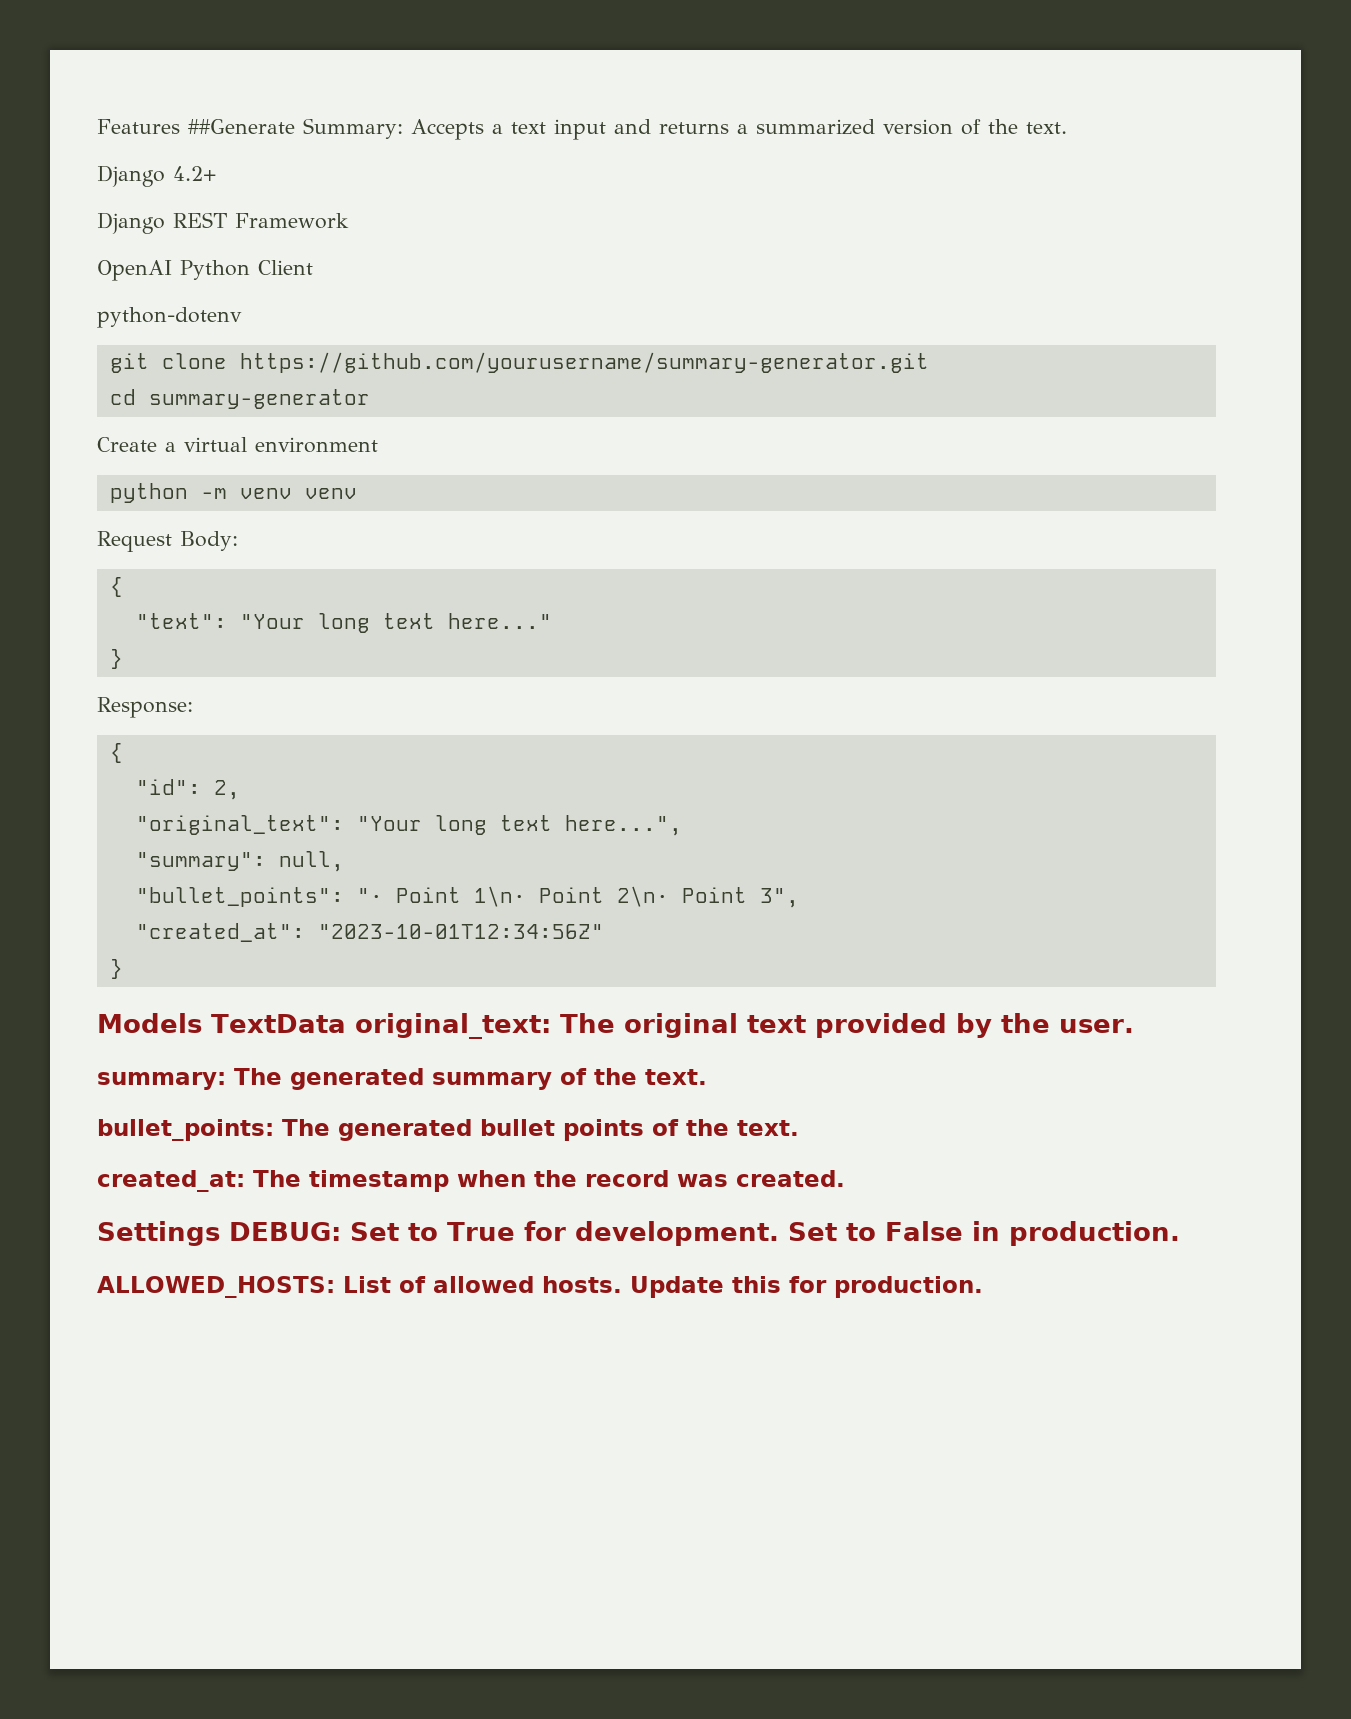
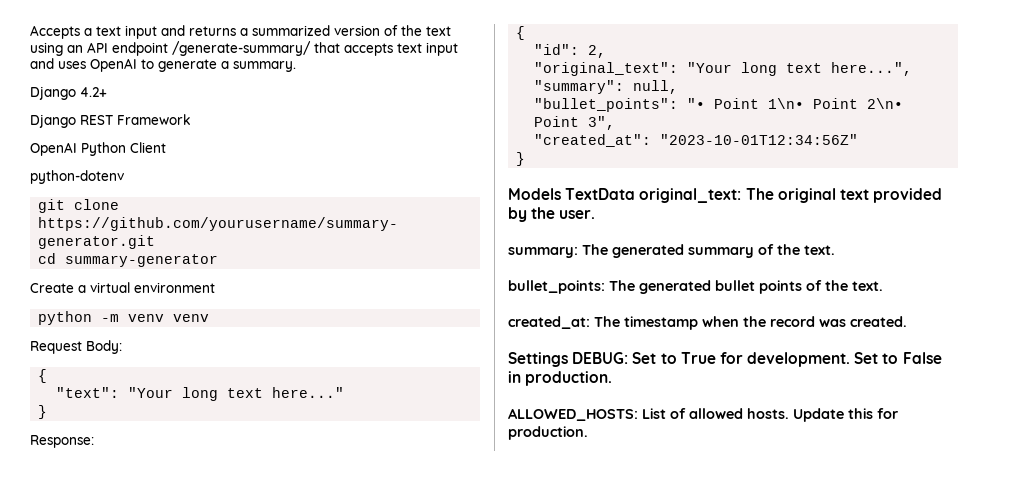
- Features ##Generate Summary: Accepts a text input and returns a summarized version of the text.
+ Accepts a text input and returns a summarized version of the text using an API endpoint /generate-summary/ that accepts text input and uses OpenAI to generate a summary.

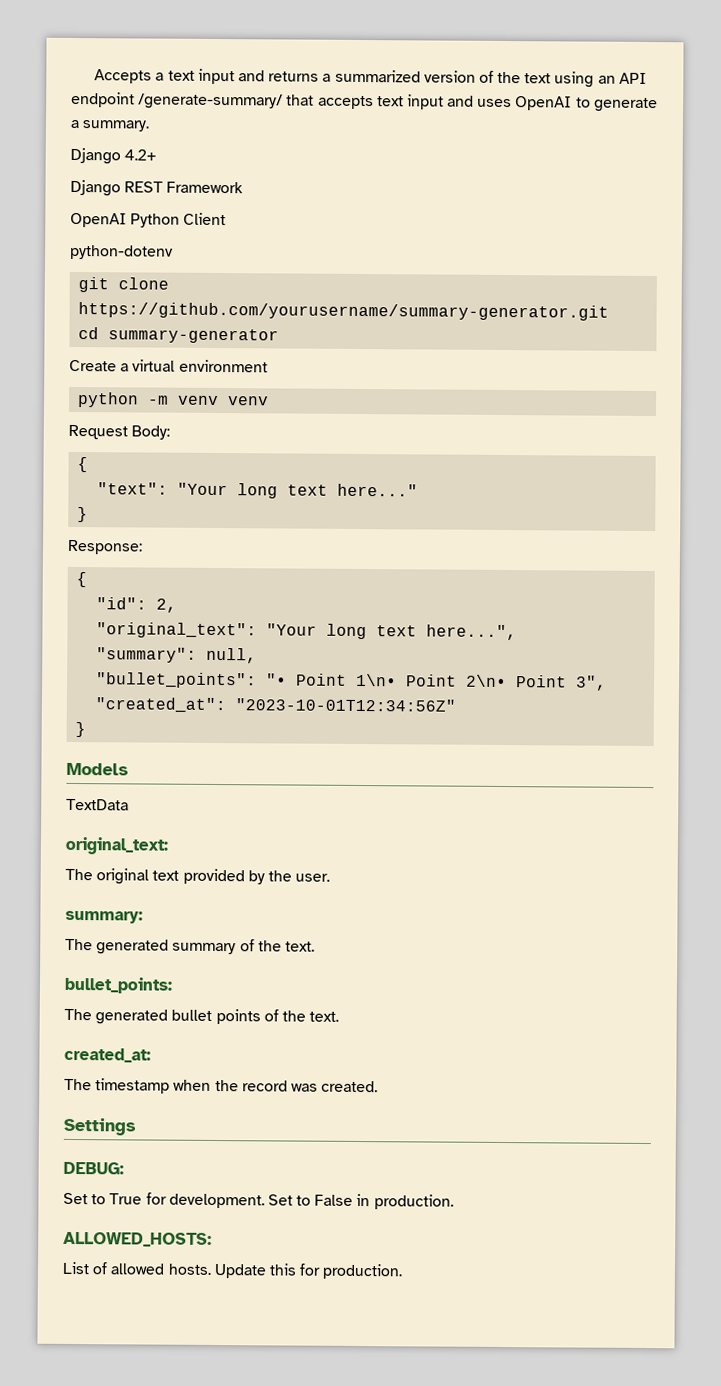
- Models TextData original_text: The original text provided by the user.
+ Models
+ TextData
+ original_text:
+ The original text provided by the user.
- summary: The generated summary of the text.
+ summary:
+ The generated summary of the text.
- bullet_points: The generated bullet points of the text.
+ bullet_points:
+ The generated bullet points of the text.
- created_at: The timestamp when the record was created.
+ created_at:
+ The timestamp when the record was created.
- Settings DEBUG: Set to True for development.
+ Settings
+ DEBUG:
+ Set to True for development.
- ALLOWED_HOSTS: List of allowed hosts.
+ ALLOWED_HOSTS:
+ List of allowed hosts.

